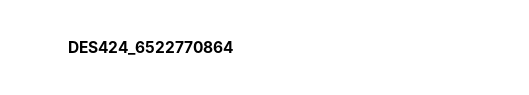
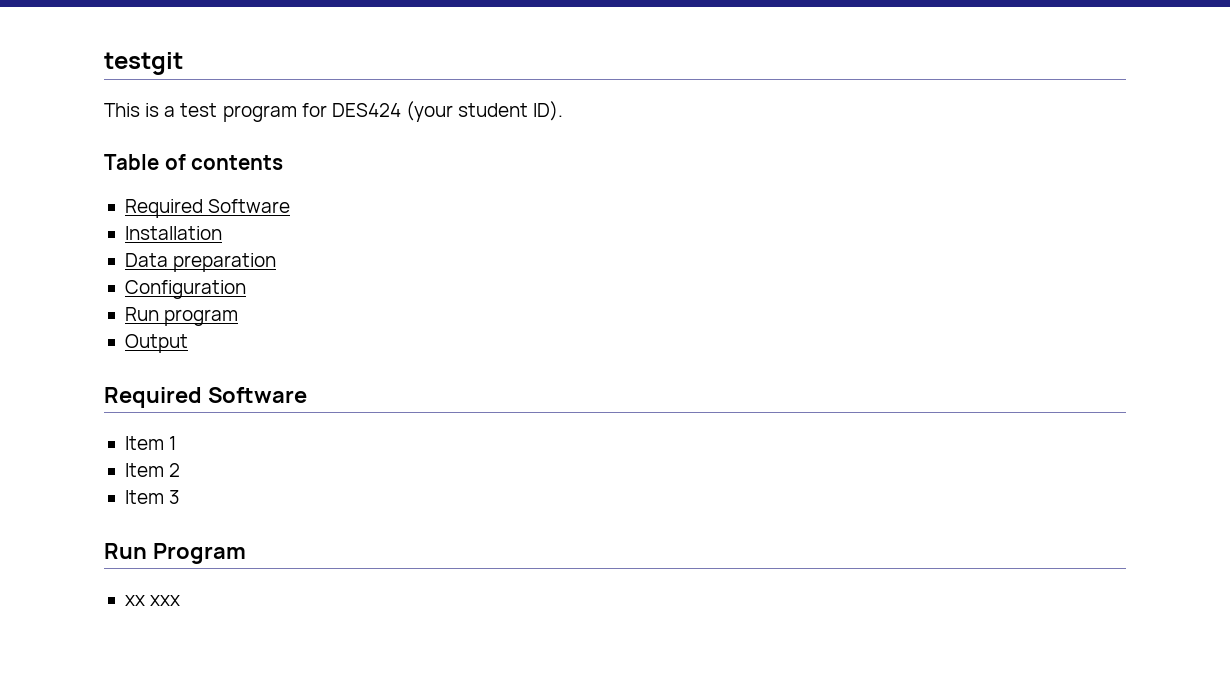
- DES424_6522770864
+ testgit
+ This is a test program for DES424 (your student ID).
+ Table of contents
+ Required Software
+ Installation
+ Data preparation
+ Configuration
+ Run program
+ Output
+ Required Software
+ Item 1
+ Item 2
+ Item 3
+ Run Program
+ xx xxx

